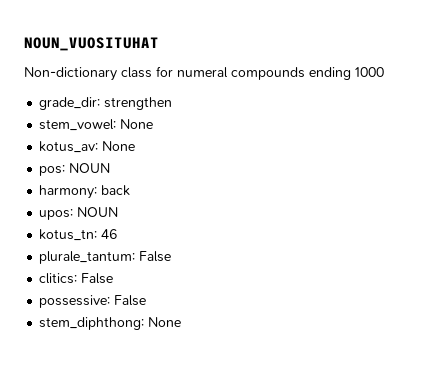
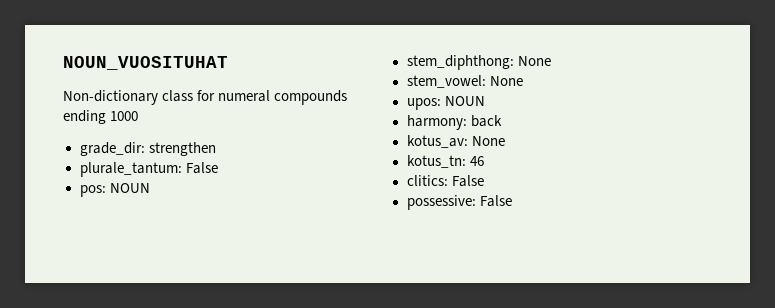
+ plurale_tantum: False
+ pos: NOUN
+ stem_diphthong: None
- kotus_av: None
- pos: NOUN
+ upos: NOUN
- upos: NOUN
+ kotus_av: None
- plurale_tantum: False
- stem_diphthong: None

